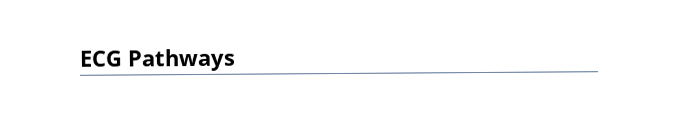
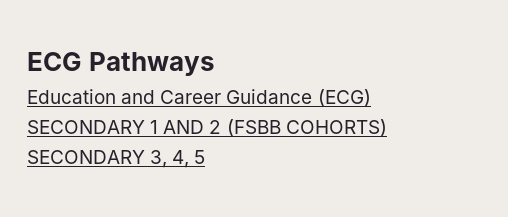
+ Education and Career Guidance (ECG)
+ SECONDARY 1 AND 2 (FSBB COHORTS)
+ SECONDARY 3, 4, 5

